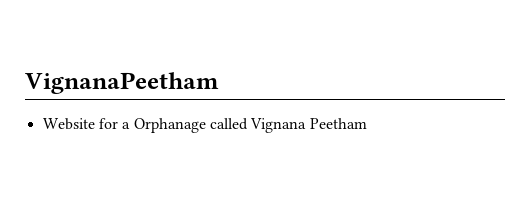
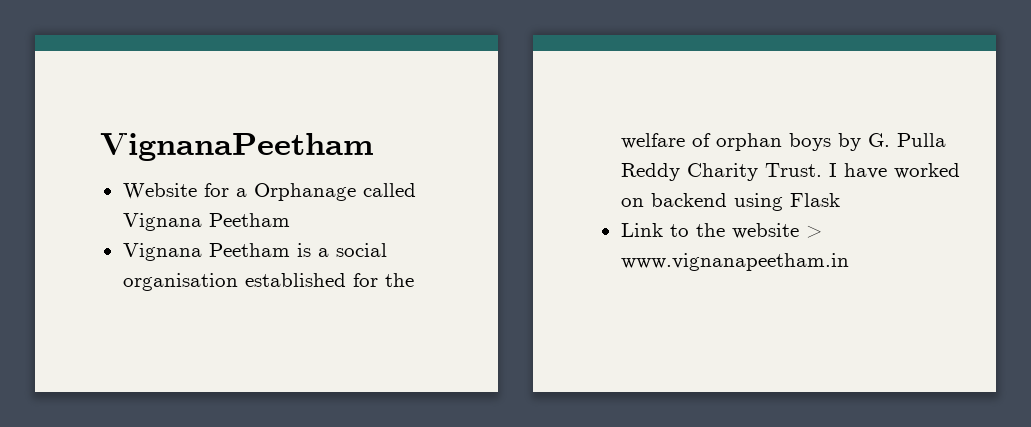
+ Vignana Peetham is a social organisation established for the welfare of orphan boys by G. Pulla Reddy Charity Trust. I have worked on backend using Flask
+ Link to the website > www.vignanapeetham.in

